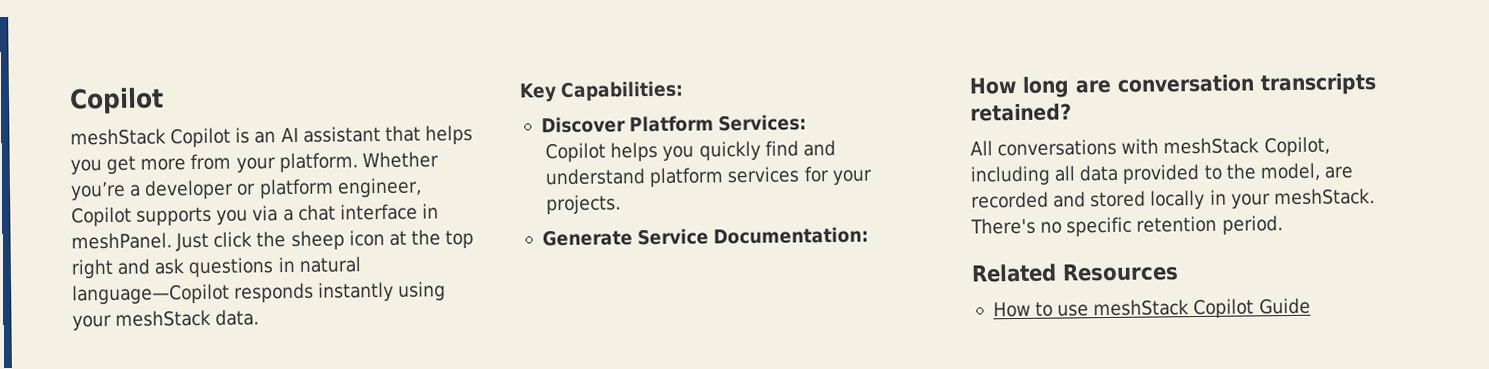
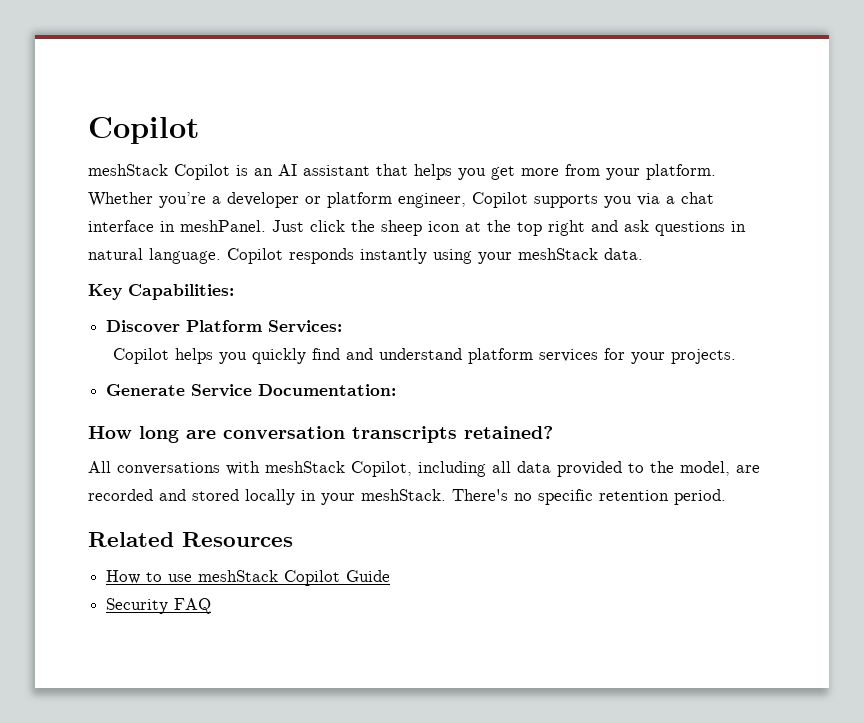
- Just click the sheep icon at the top right and ask questions in natural language—Copilot responds instantly using your meshStack data.
+ Just click the sheep icon at the top right and ask questions in natural language. Copilot responds instantly using your meshStack data.
+ Security FAQ

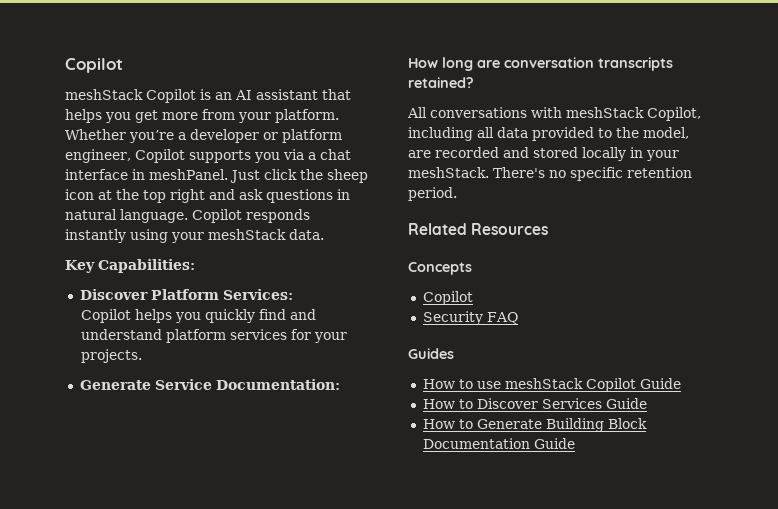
+ Concepts
+ Copilot
+ Security FAQ
+ Guides
- Security FAQ
+ How to Discover Services Guide
+ How to Generate Building Block Documentation Guide

